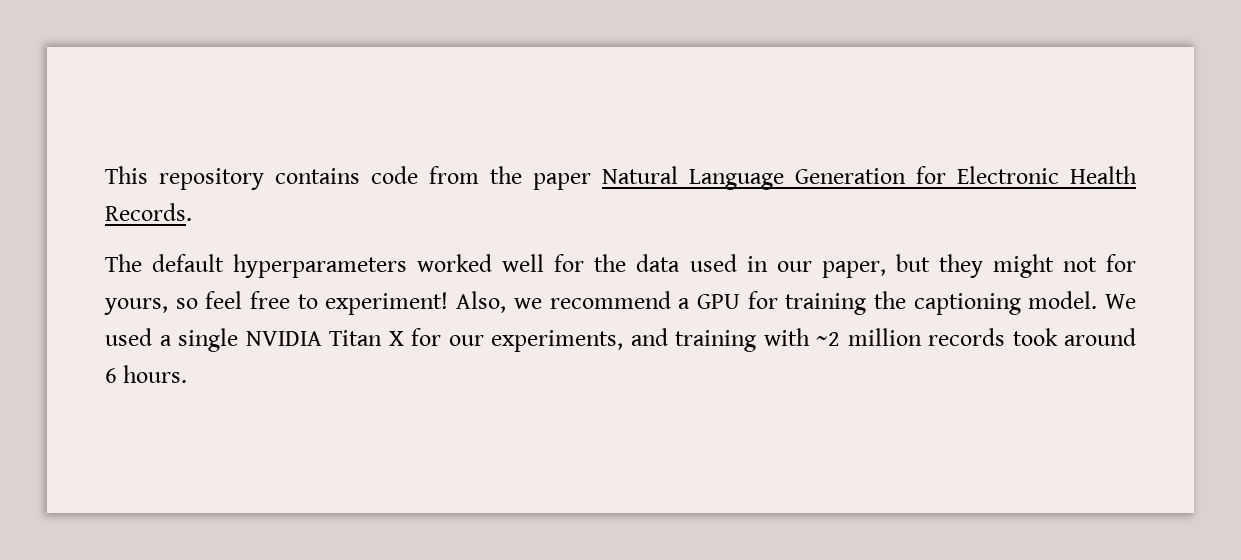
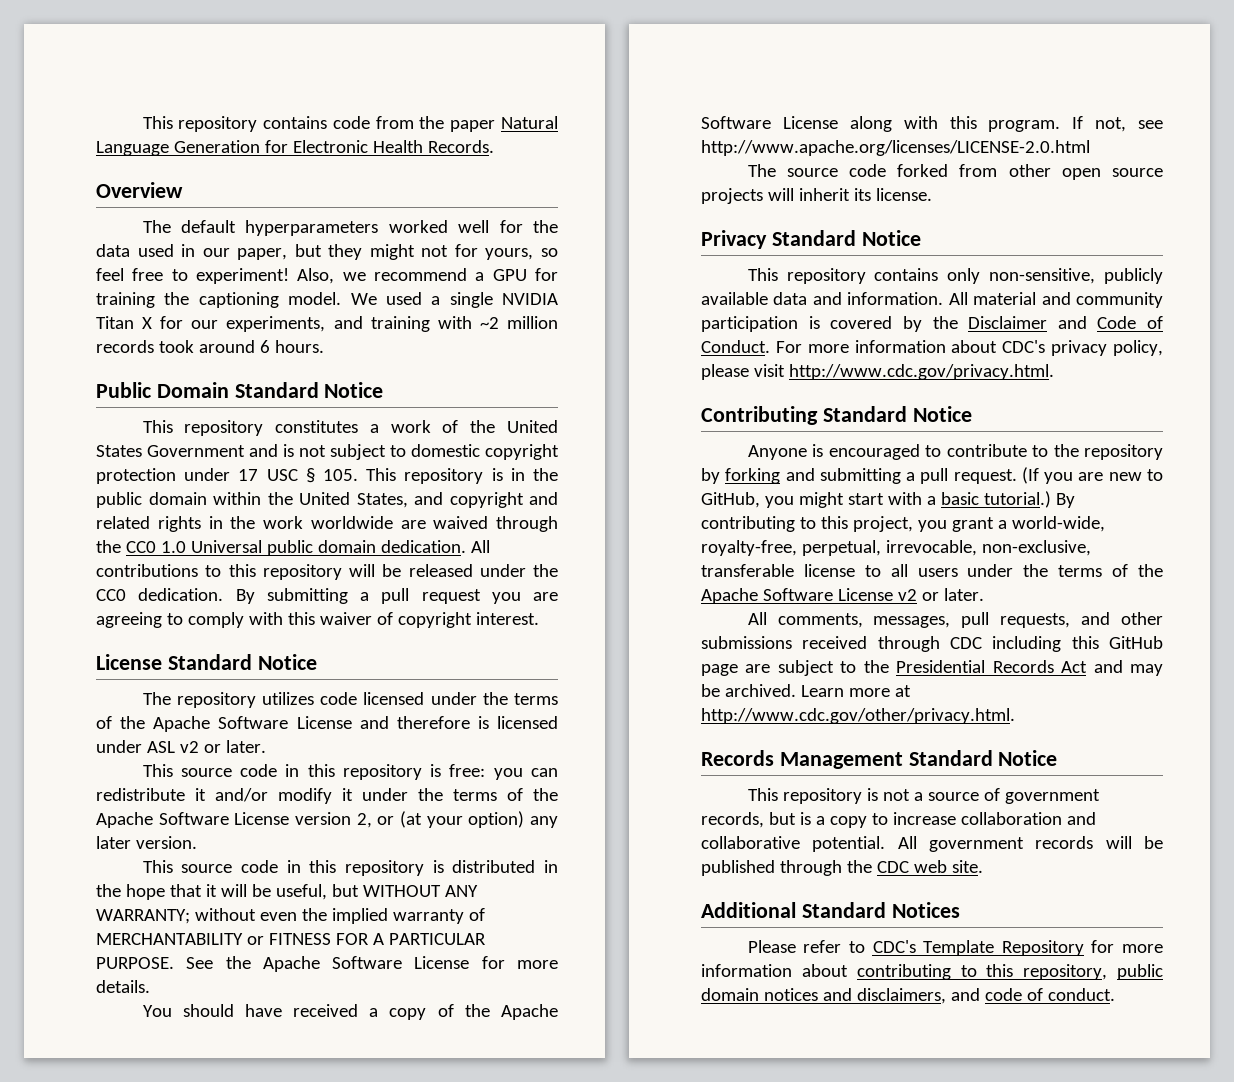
+ Overview
+ Public Domain Standard Notice
+ This repository constitutes a work of the United States Government and is not subject to domestic copyright protection under 17 USC § 105. This repository is in the public domain within the United States, and copyright and related rights in the work worldwide are waived through the CC0 1.0 Universal public domain dedication. All contributions to this repository will be released under the CC0 dedication. By submitting a pull request you are agreeing to comply with this waiver of copyright interest.
+ License Standard Notice
+ The repository utilizes code licensed under the terms of the Apache Software License and therefore is licensed under ASL v2 or later.
+ This source code in this repository is free: you can redistribute it and/or modify it under the terms of the Apache Software License version 2, or (at your option) any later version.
+ This source code in this repository is distributed in the hope that it will be useful, but WITHOUT ANY WARRANTY; without even the implied warranty of MERCHANTABILITY or FITNESS FOR A PARTICULAR PURPOSE. See the Apache Software License for more details.
+ You should have received a copy of the Apache Software License along with this program. If not, see http://www.apache.org/licenses/LICENSE-2.0.html
+ The source code forked from other open source projects will inherit its license.
+ Privacy Standard Notice
+ This repository contains only non-sensitive, publicly available data and information. All material and community participation is covered by the Disclaimer and Code of Conduct. For more information about CDC's privacy policy, please visit http://www.cdc.gov/privacy.html.
+ Contributing Standard Notice
+ Anyone is encouraged to contribute to the repository by forking and submitting a pull request. (If you are new to GitHub, you might start with a basic tutorial.) By contributing to this project, you grant a world-wide, royalty-free, perpetual, irrevocable, non-exclusive, transferable license to all users under the terms of the Apache Software License v2 or later.
+ All comments, messages, pull requests, and other submissions received through CDC including this GitHub page are subject to the Presidential Records Act and may be archived. Learn more at http://www.cdc.gov/other/privacy.html.
+ Records Management Standard Notice
+ This repository is not a source of government records, but is a copy to increase collaboration and collaborative potential. All government records will be published through the CDC web site.
+ Additional Standard Notices
+ Please refer to CDC's Template Repository for more information about contributing to this repository, public domain notices and disclaimers, and code of conduct.

